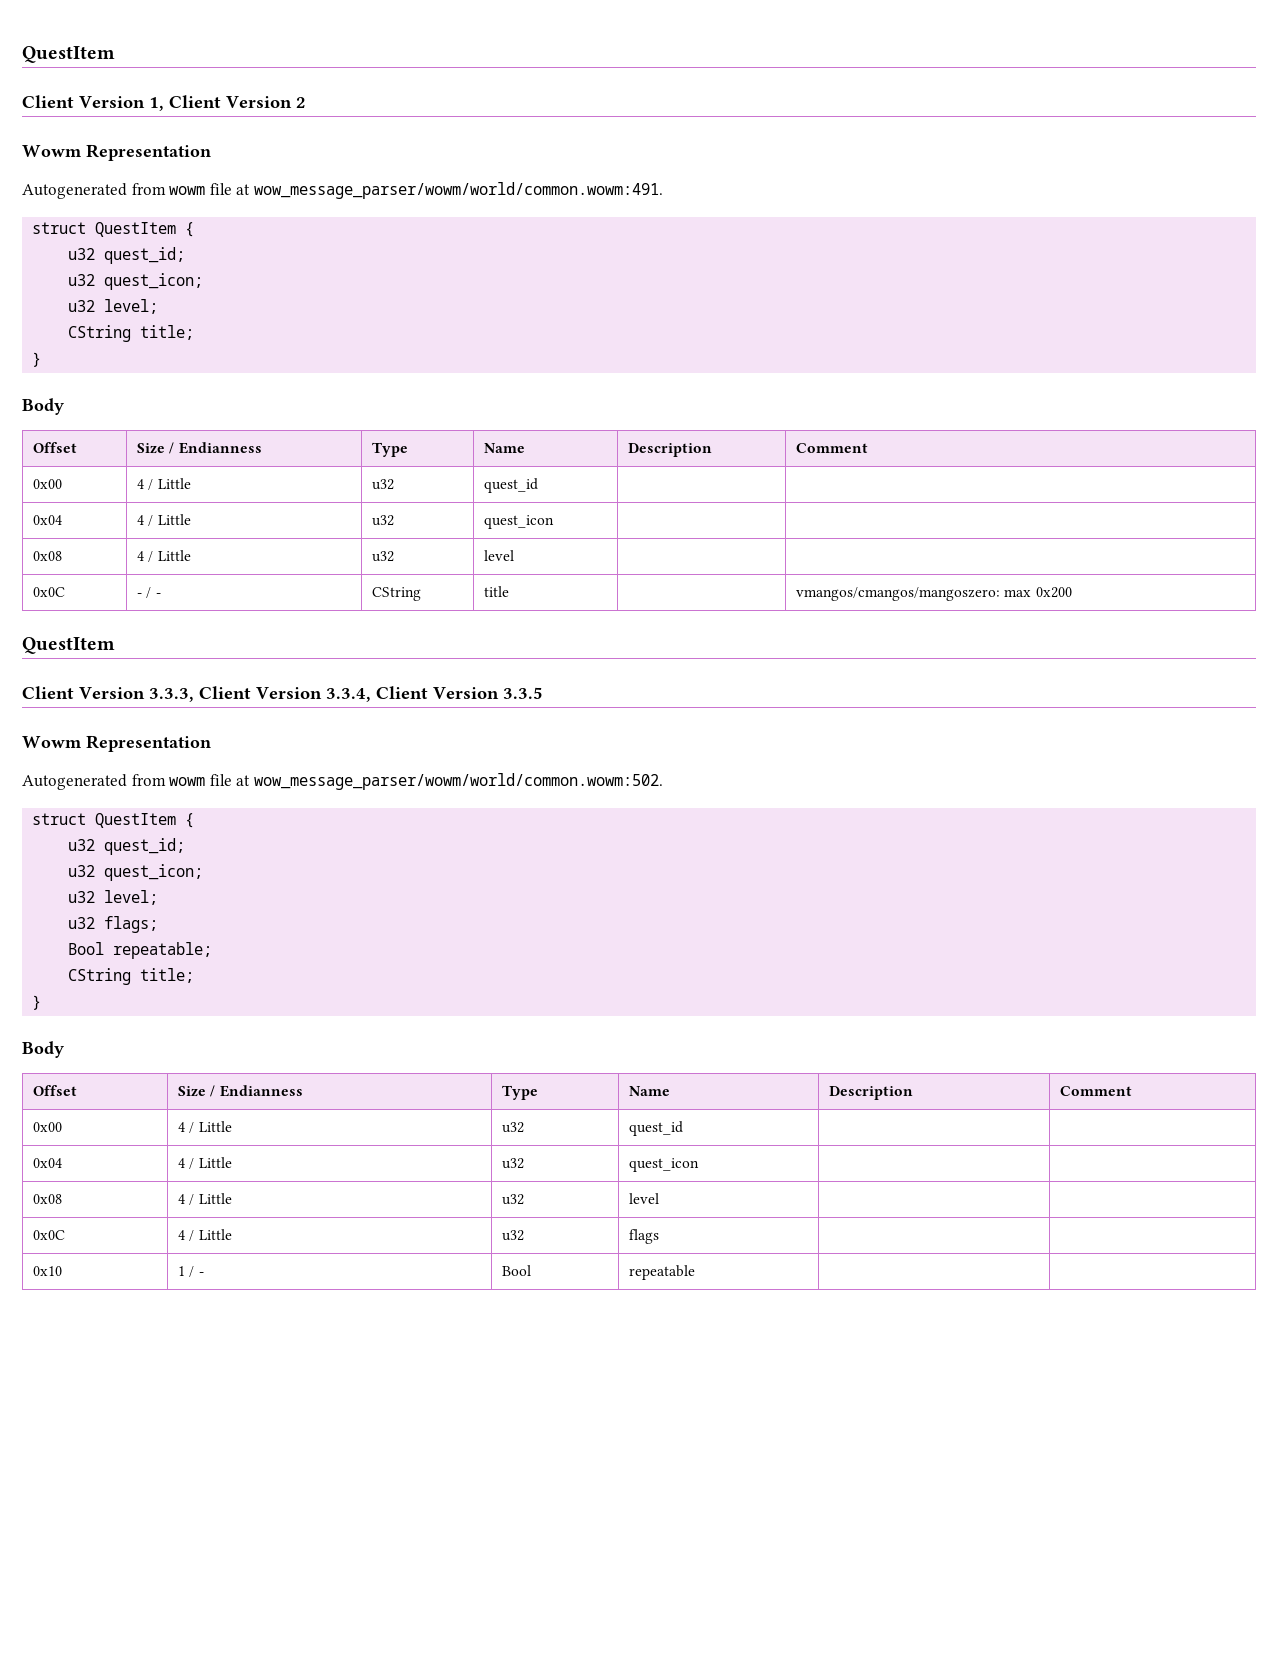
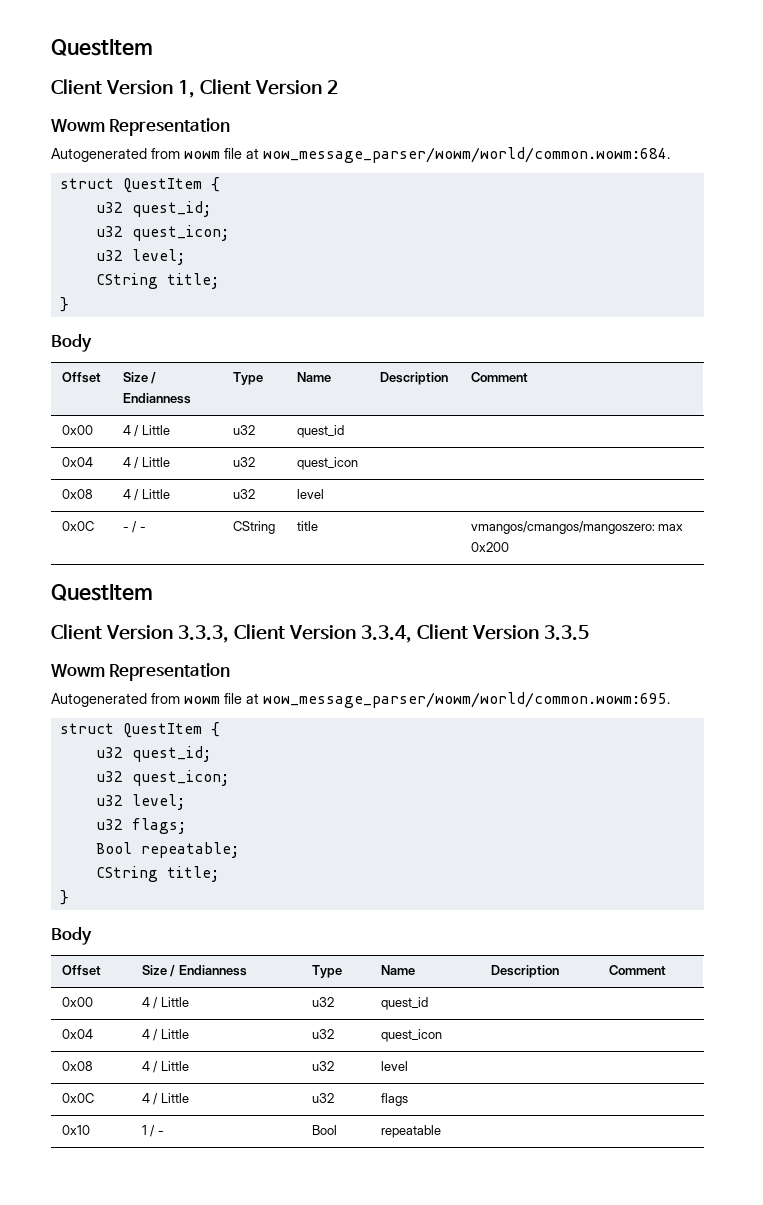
- Autogenerated from wowm file at wow_message_parser/wowm/world/common.wowm:491.
+ Autogenerated from wowm file at wow_message_parser/wowm/world/common.wowm:684.
- Autogenerated from wowm file at wow_message_parser/wowm/world/common.wowm:502.
+ Autogenerated from wowm file at wow_message_parser/wowm/world/common.wowm:695.

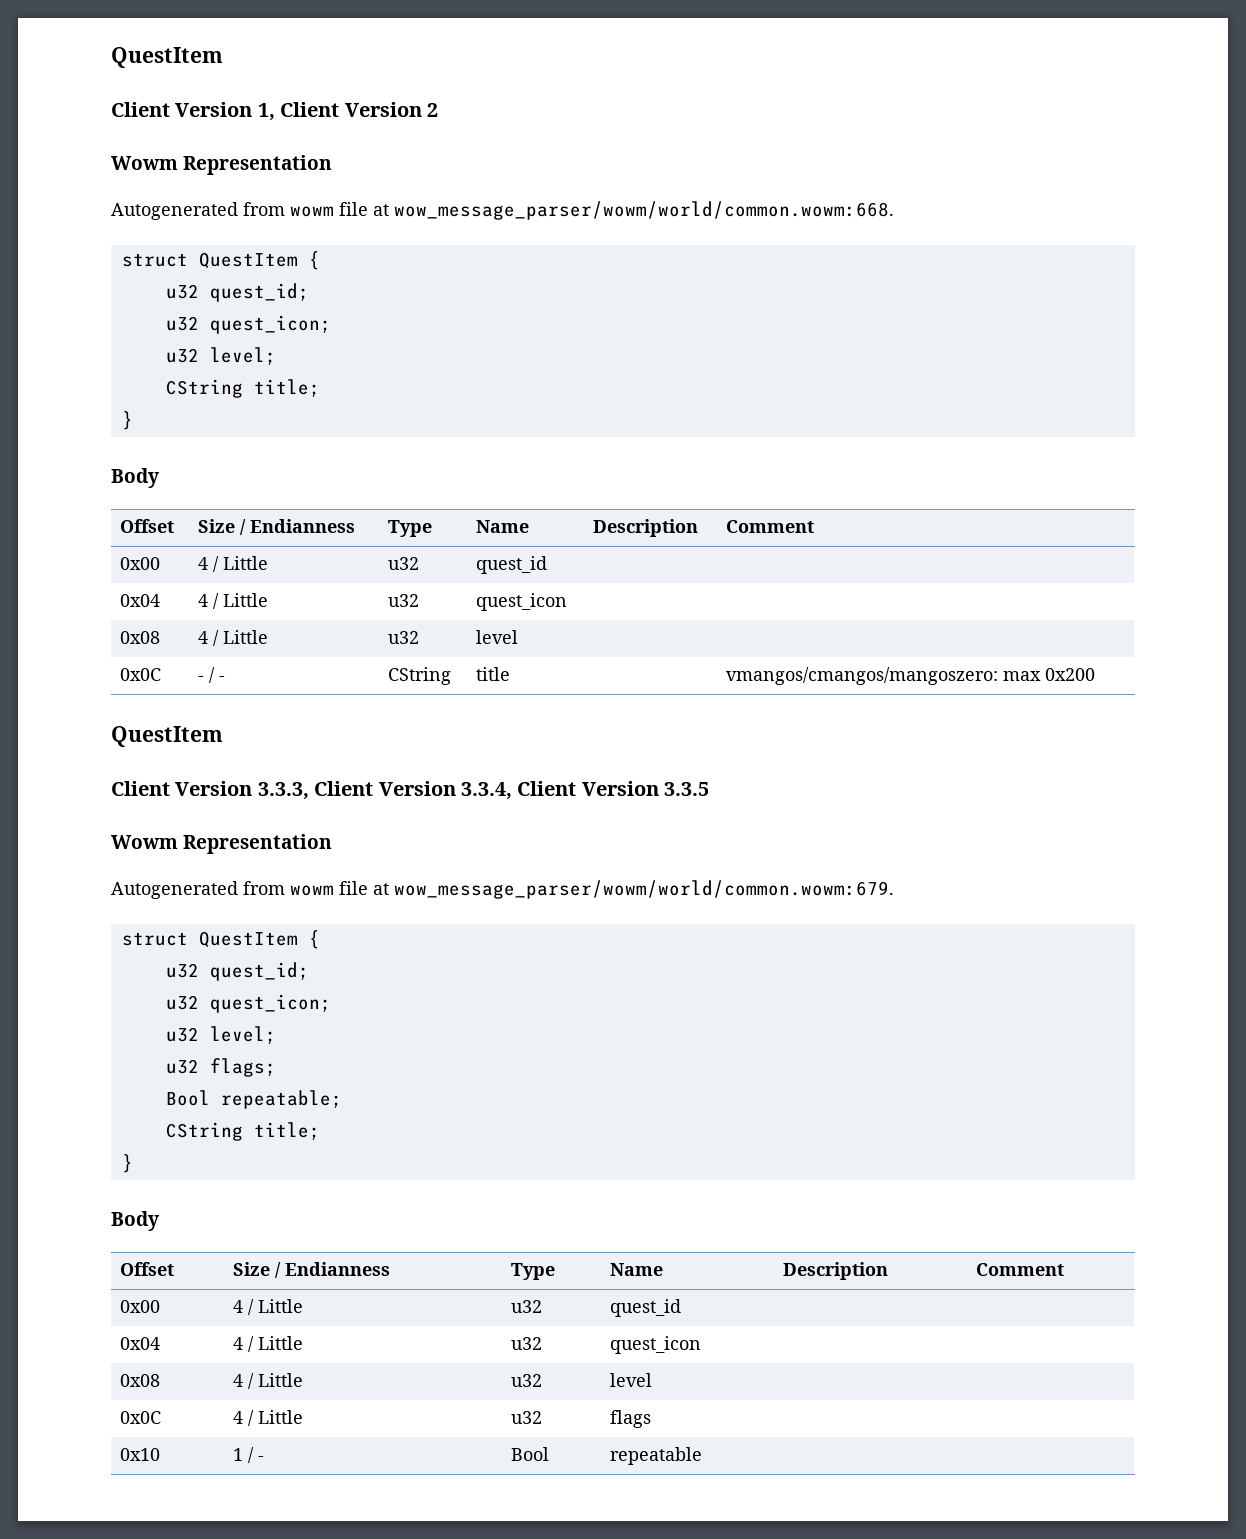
- Autogenerated from wowm file at wow_message_parser/wowm/world/common.wowm:684.
+ Autogenerated from wowm file at wow_message_parser/wowm/world/common.wowm:668.
- Autogenerated from wowm file at wow_message_parser/wowm/world/common.wowm:695.
+ Autogenerated from wowm file at wow_message_parser/wowm/world/common.wowm:679.

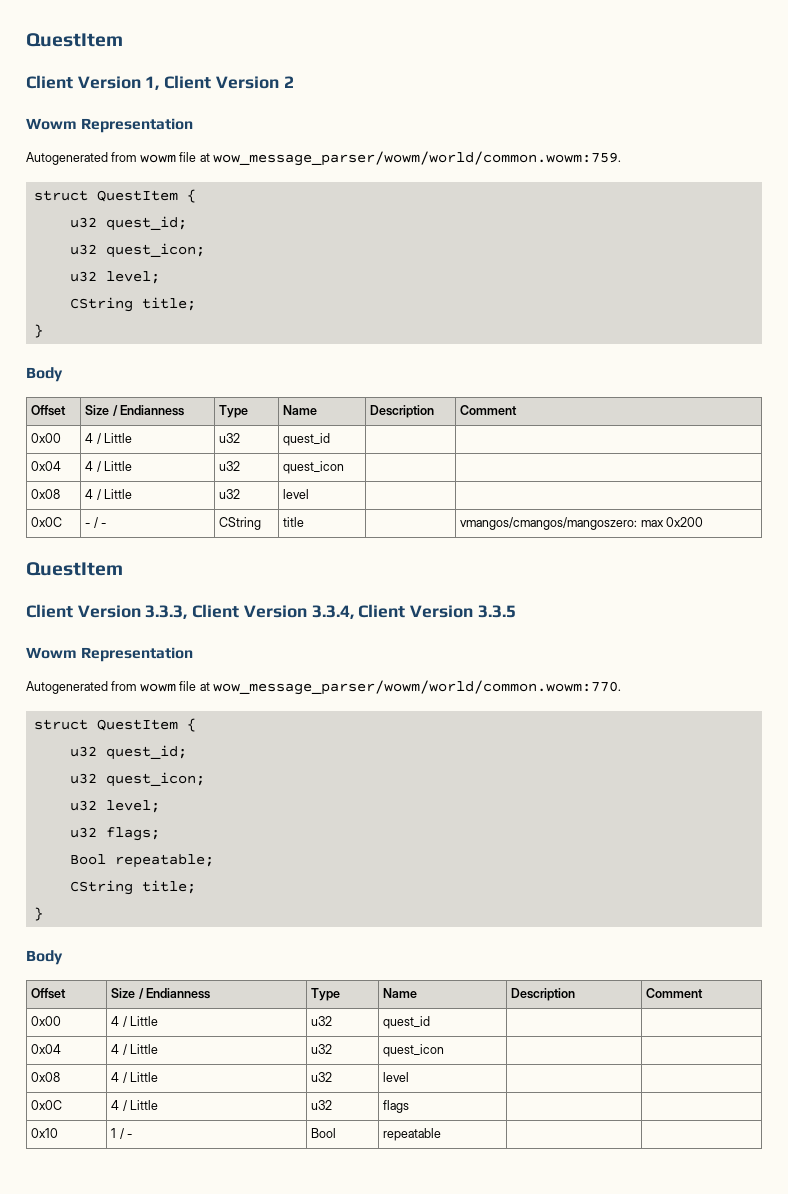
- Autogenerated from wowm file at wow_message_parser/wowm/world/common.wowm:668.
+ Autogenerated from wowm file at wow_message_parser/wowm/world/common.wowm:759.
- Autogenerated from wowm file at wow_message_parser/wowm/world/common.wowm:679.
+ Autogenerated from wowm file at wow_message_parser/wowm/world/common.wowm:770.

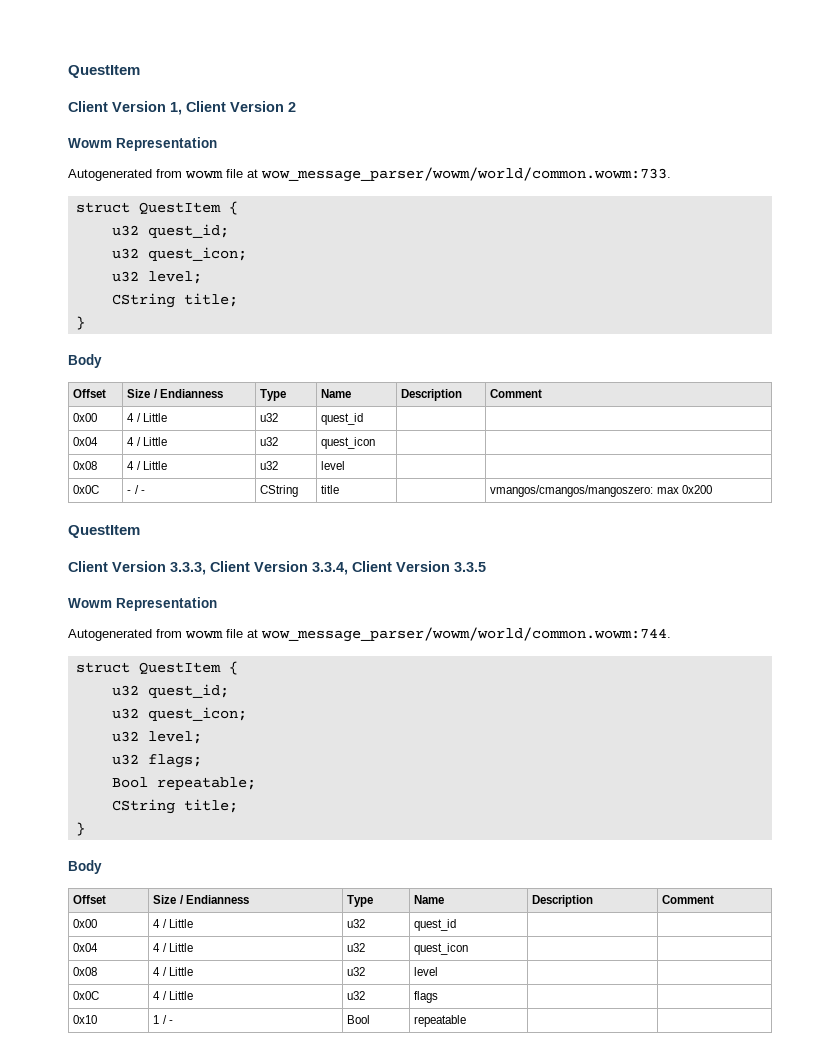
- Autogenerated from wowm file at wow_message_parser/wowm/world/common.wowm:759.
+ Autogenerated from wowm file at wow_message_parser/wowm/world/common.wowm:733.
- Autogenerated from wowm file at wow_message_parser/wowm/world/common.wowm:770.
+ Autogenerated from wowm file at wow_message_parser/wowm/world/common.wowm:744.

